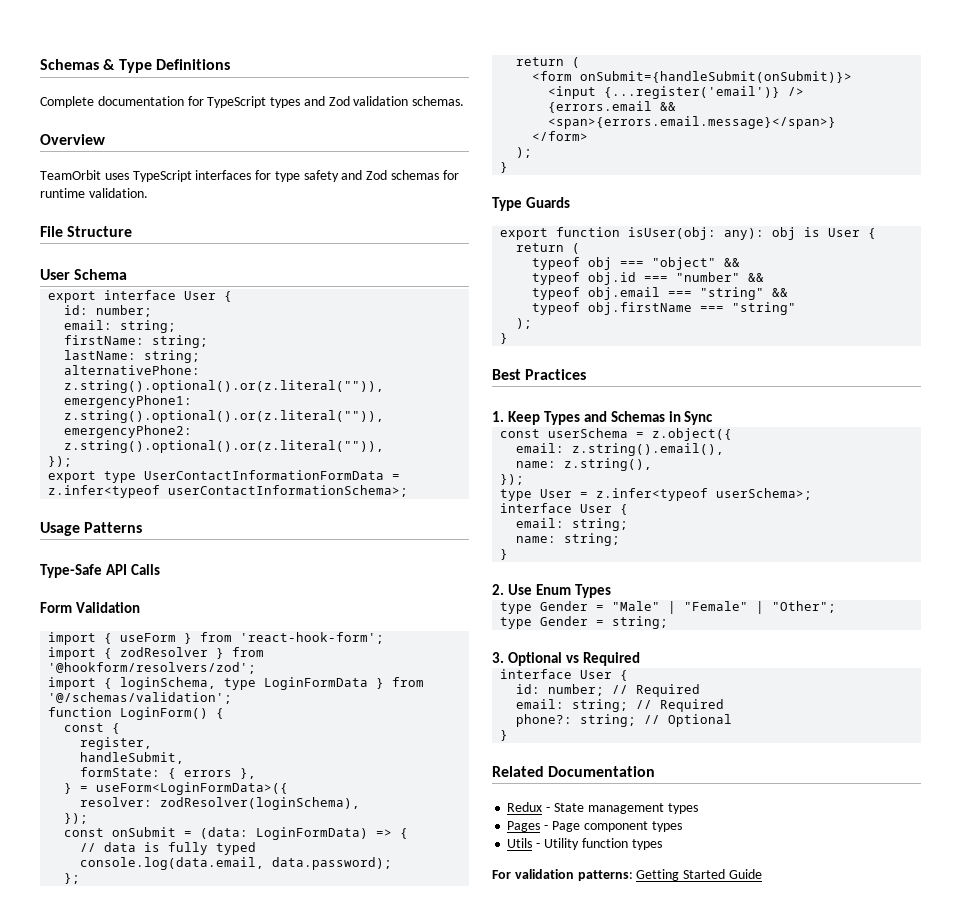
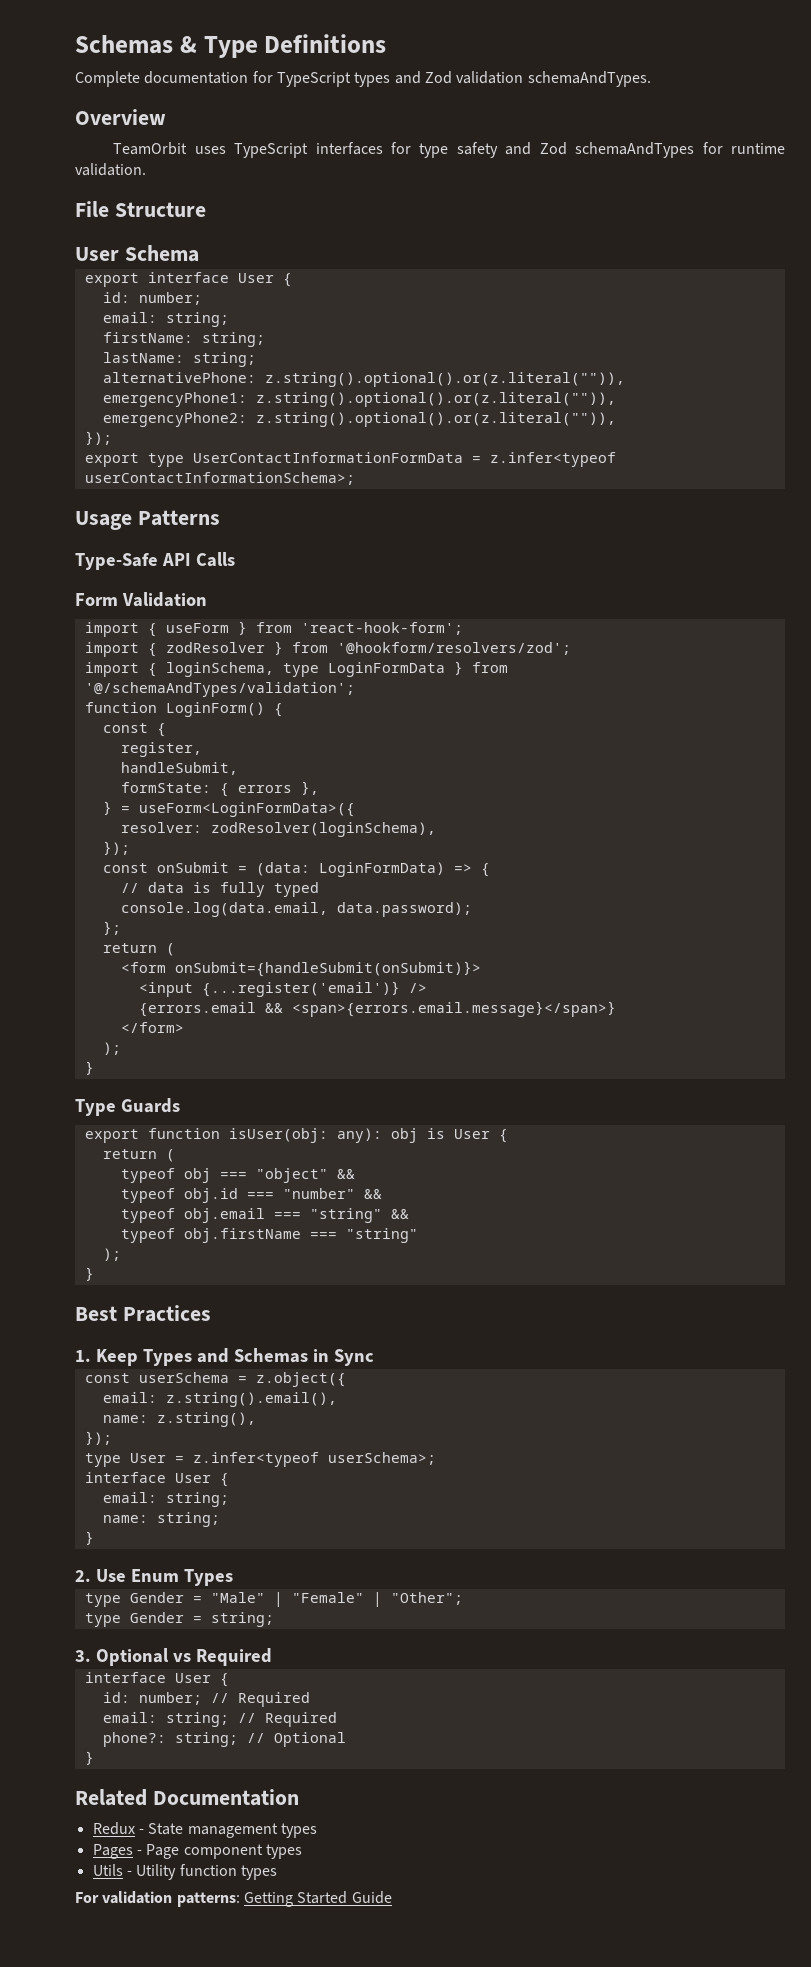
- Complete documentation for TypeScript types and Zod validation schemas.
+ Complete documentation for TypeScript types and Zod validation schemaAndTypes.
- TeamOrbit uses TypeScript interfaces for type safety and Zod schemas for runtime validation.
+ TeamOrbit uses TypeScript interfaces for type safety and Zod schemaAndTypes for runtime validation.
- import { loginSchema, type LoginFormData } from '@/schemas/validation';
+ import { loginSchema, type LoginFormData } from '@/schemaAndTypes/validation';

